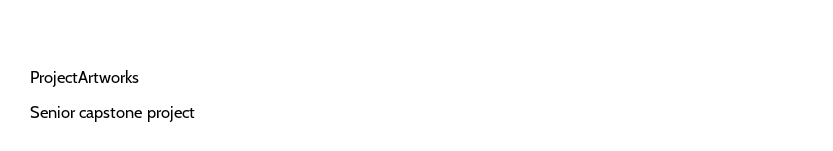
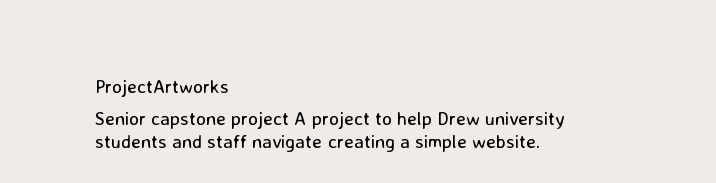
- Senior capstone project
+ Senior capstone project A project to help Drew university students and staff navigate creating a simple website.

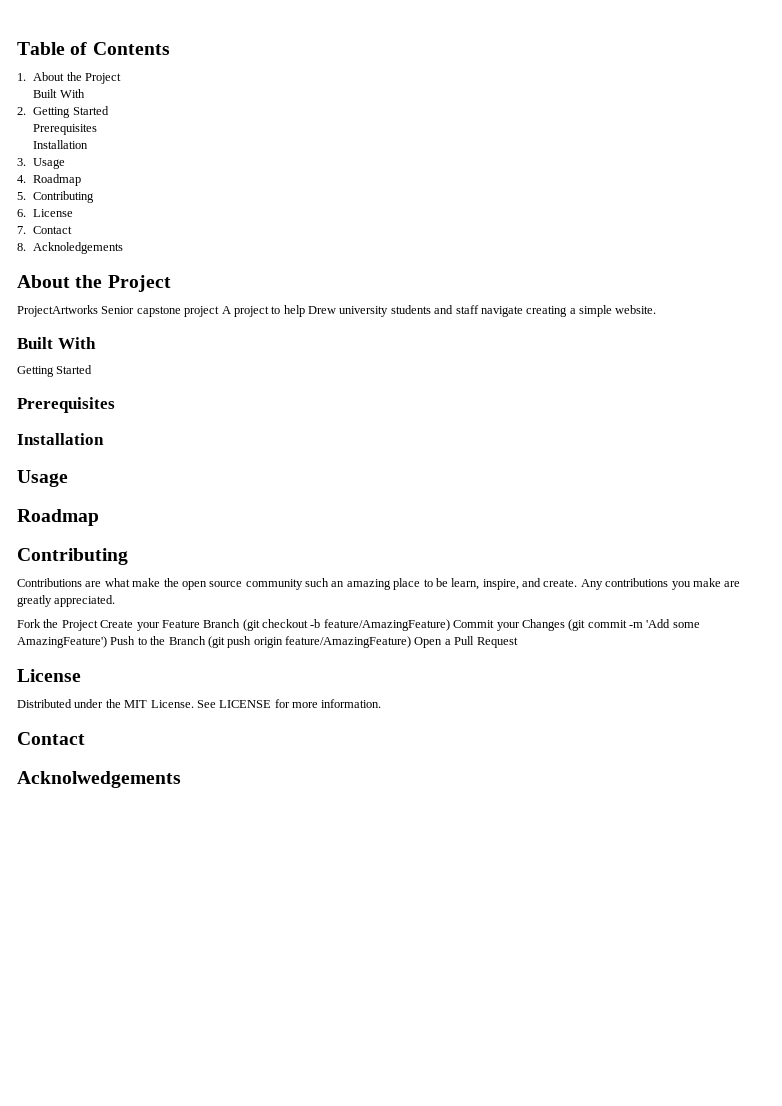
+ Table of Contents
+ 1. About the Project
+ Built With
+ 2. Getting Started
+ Prerequisites
+ Installation
+ 3. Usage
+ 4. Roadmap
+ 5. Contributing
+ 6. License
+ 7. Contact
+ 8. Acknoledgements
+ About the Project
- ProjectArtworks
- Senior capstone project A project to help Drew university students and staff navigate creating a simple website.
+ ProjectArtworks Senior capstone project A project to help Drew university students and staff navigate creating a simple website.
+ Built With
+ Getting Started
+ Prerequisites
+ Installation
+ Usage
+ Roadmap
+ Contributing
+ Contributions are what make the open source community such an amazing place to be learn, inspire, and create. Any contributions you make are greatly appreciated.
+ Fork the Project Create your Feature Branch (git checkout -b feature/AmazingFeature) Commit your Changes (git commit -m 'Add some AmazingFeature') Push to the Branch (git push origin feature/AmazingFeature) Open a Pull Request
+ License
+ Distributed under the MIT License. See LICENSE for more information.
+ Contact
+ Acknolwedgements

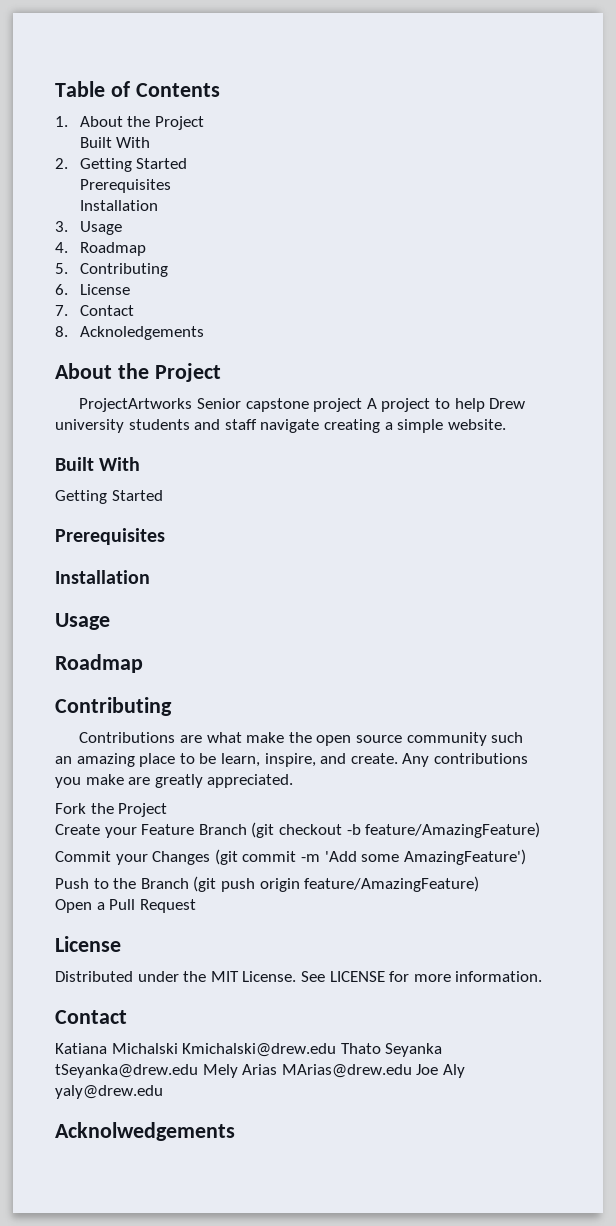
- Fork the Project Create your Feature Branch (git checkout -b feature/AmazingFeature) Commit your Changes (git commit -m 'Add some AmazingFeature') Push to the Branch (git push origin feature/AmazingFeature) Open a Pull Request
+ Fork the Project
+ Create your Feature Branch (git checkout -b feature/AmazingFeature)
+ Commit your Changes (git commit -m 'Add some AmazingFeature')
+ Push to the Branch (git push origin feature/AmazingFeature)
+ Open a Pull Request
+ Katiana Michalski Kmichalski@drew.edu Thato Seyanka tSeyanka@drew.edu Mely Arias MArias@drew.edu Joe Aly yaly@drew.edu

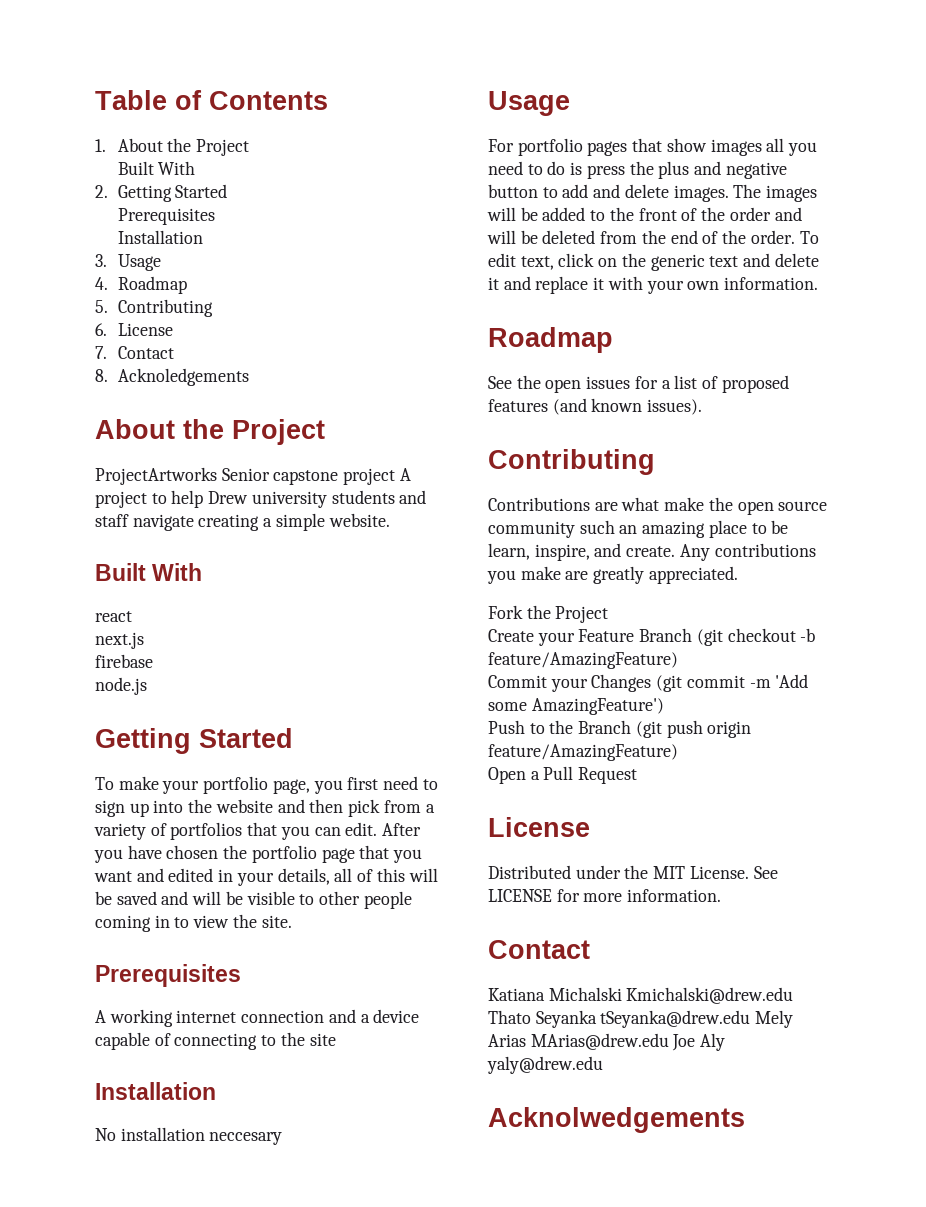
  ProjectArtworks Senior capstone project A project to help Drew university students and staff navigate creating a simple website.
  Built With
+ react
+ next.js
+ firebase
+ node.js
  Getting Started
+ To make your portfolio page, you first need to sign up into the website and then pick from a variety of portfolios that you can edit. After you have chosen the portfolio page that you want and edited in your details, all of this will be saved and will be visible to other people coming in to view the site.
  Prerequisites
+ A working internet connection and a device capable of connecting to the site
  Installation
+ No installation neccesary
  Usage
+ For portfolio pages that show images all you need to do is press the plus and negative button to add and delete images. The images will be added to the front of the order and will be deleted from the end of the order. To edit text, click on the generic text and delete it and replace it with your own information.
  Roadmap
+ See the open issues for a list of proposed features (and known issues).

